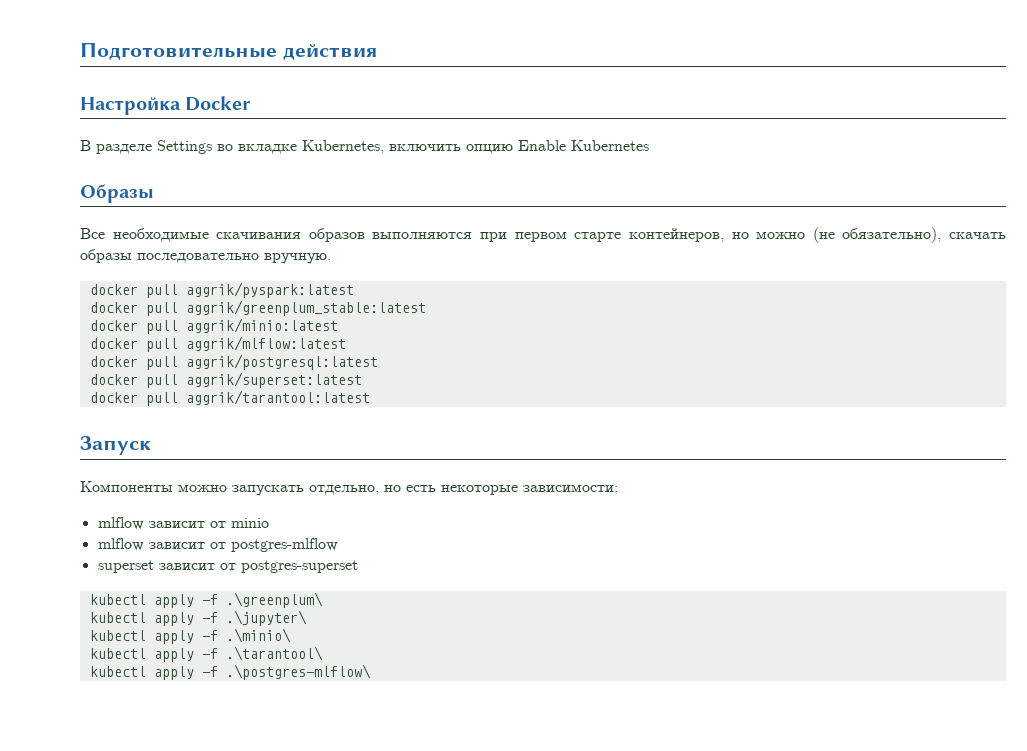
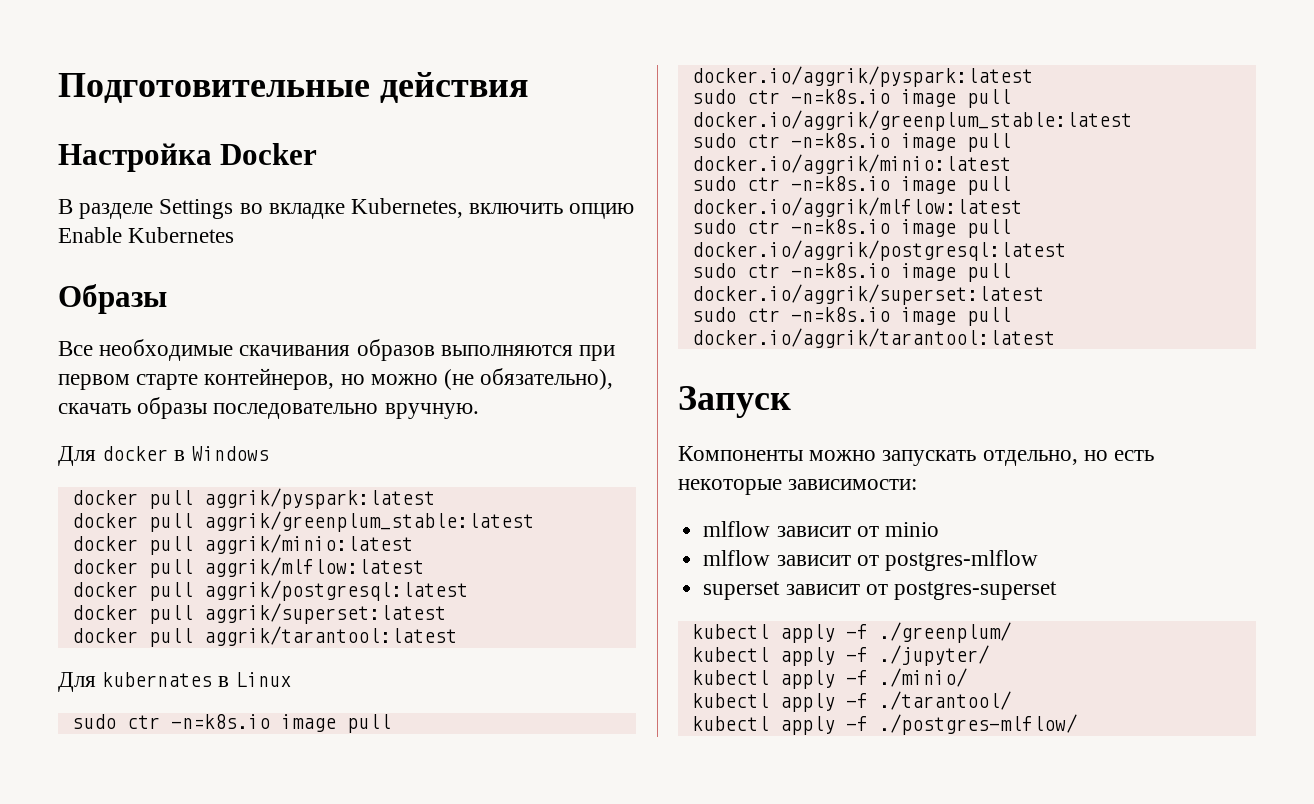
+ Для docker в Windows
+ Для kubernates в Linux
+ sudo ctr -n=k8s.io image pull docker.io/aggrik/pyspark:latest
+ sudo ctr -n=k8s.io image pull docker.io/aggrik/greenplum_stable:latest
+ sudo ctr -n=k8s.io image pull docker.io/aggrik/minio:latest
+ sudo ctr -n=k8s.io image pull docker.io/aggrik/mlflow:latest
+ sudo ctr -n=k8s.io image pull docker.io/aggrik/postgresql:latest
+ sudo ctr -n=k8s.io image pull docker.io/aggrik/superset:latest
+ sudo ctr -n=k8s.io image pull docker.io/aggrik/tarantool:latest
- kubectl apply -f .\greenplum\
- kubectl apply -f .\jupyter\
- kubectl apply -f .\minio\
- kubectl apply -f .\tarantool\
- kubectl apply -f .\postgres-mlflow\
+ kubectl apply -f ./greenplum/
+ kubectl apply -f ./jupyter/
+ kubectl apply -f ./minio/
+ kubectl apply -f ./tarantool/
+ kubectl apply -f ./postgres-mlflow/

